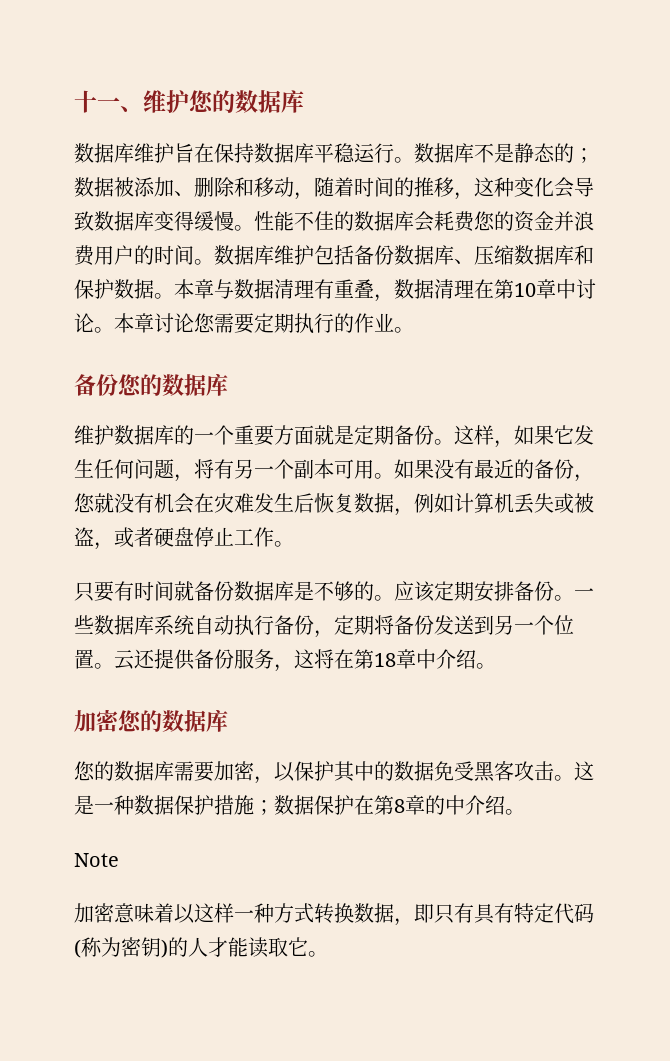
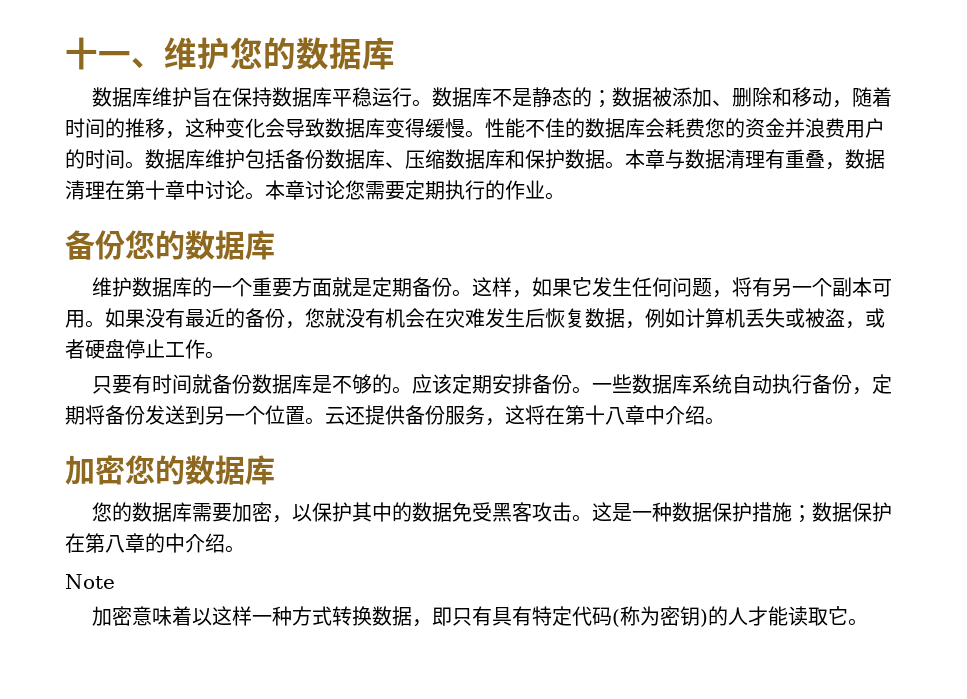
- 本章与数据清理有重叠，数据清理在第10章中讨论。
+ 本章与数据清理有重叠，数据清理在第十章中讨论。
- 云还提供备份服务，这将在第18章中介绍。
+ 云还提供备份服务，这将在第十八章中介绍。
- 这是一种数据保护措施；数据保护在第8章的中介绍。
+ 这是一种数据保护措施；数据保护在第八章的中介绍。

